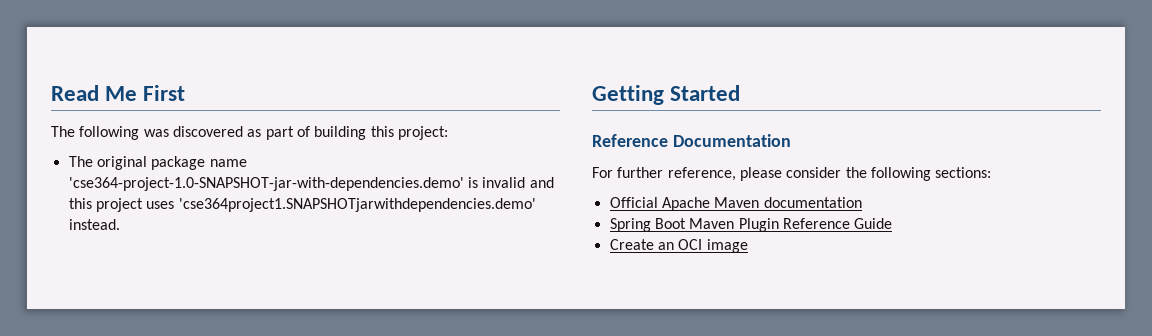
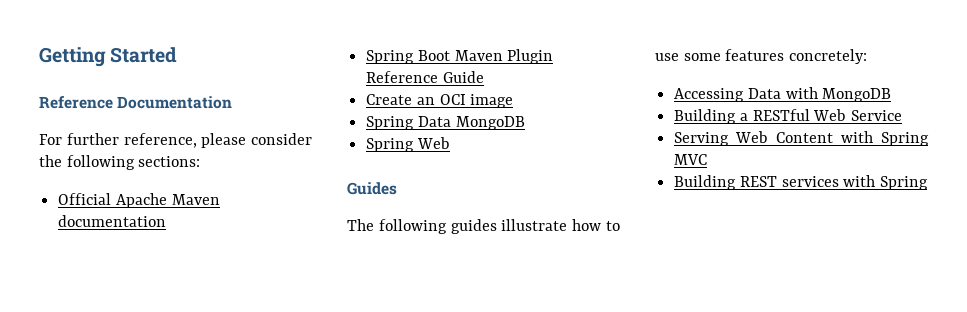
- Read Me First
- The following was discovered as part of building this project:
- The original package name 'cse364-project-1.0-SNAPSHOT-jar-with-dependencies.demo' is invalid and this project uses 'cse364project1.SNAPSHOTjarwithdependencies.demo' instead.
+ Spring Data MongoDB
+ Spring Web
+ Guides
+ The following guides illustrate how to use some features concretely:
+ Accessing Data with MongoDB
+ Building a RESTful Web Service
+ Serving Web Content with Spring MVC
+ Building REST services with Spring

